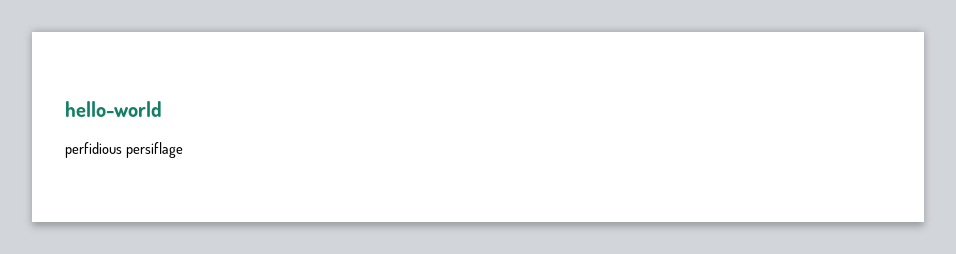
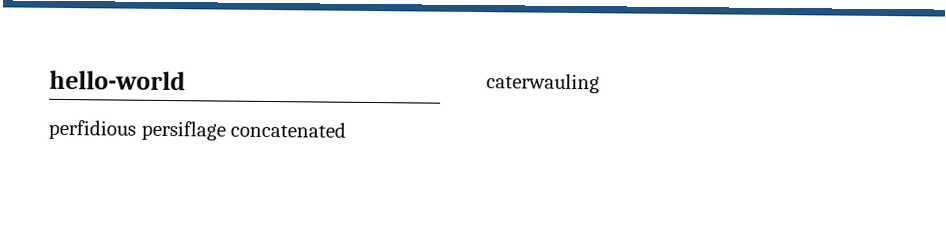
- perfidious persiflage
+ perfidious persiflage concatenated caterwauling

